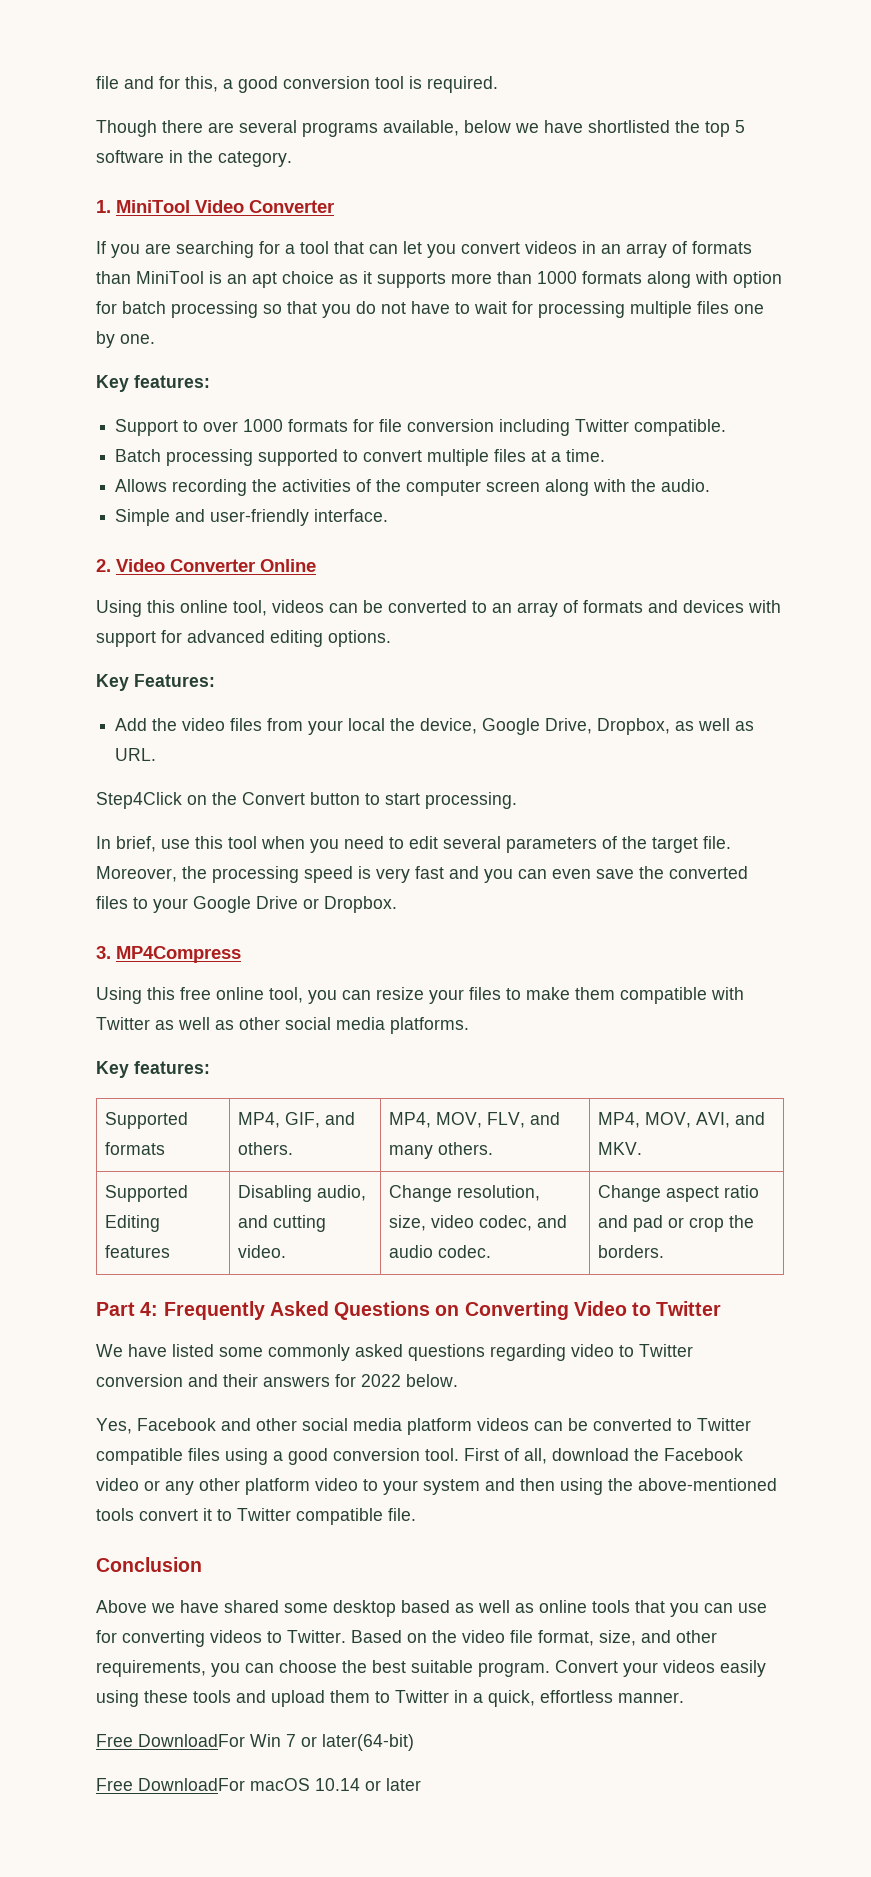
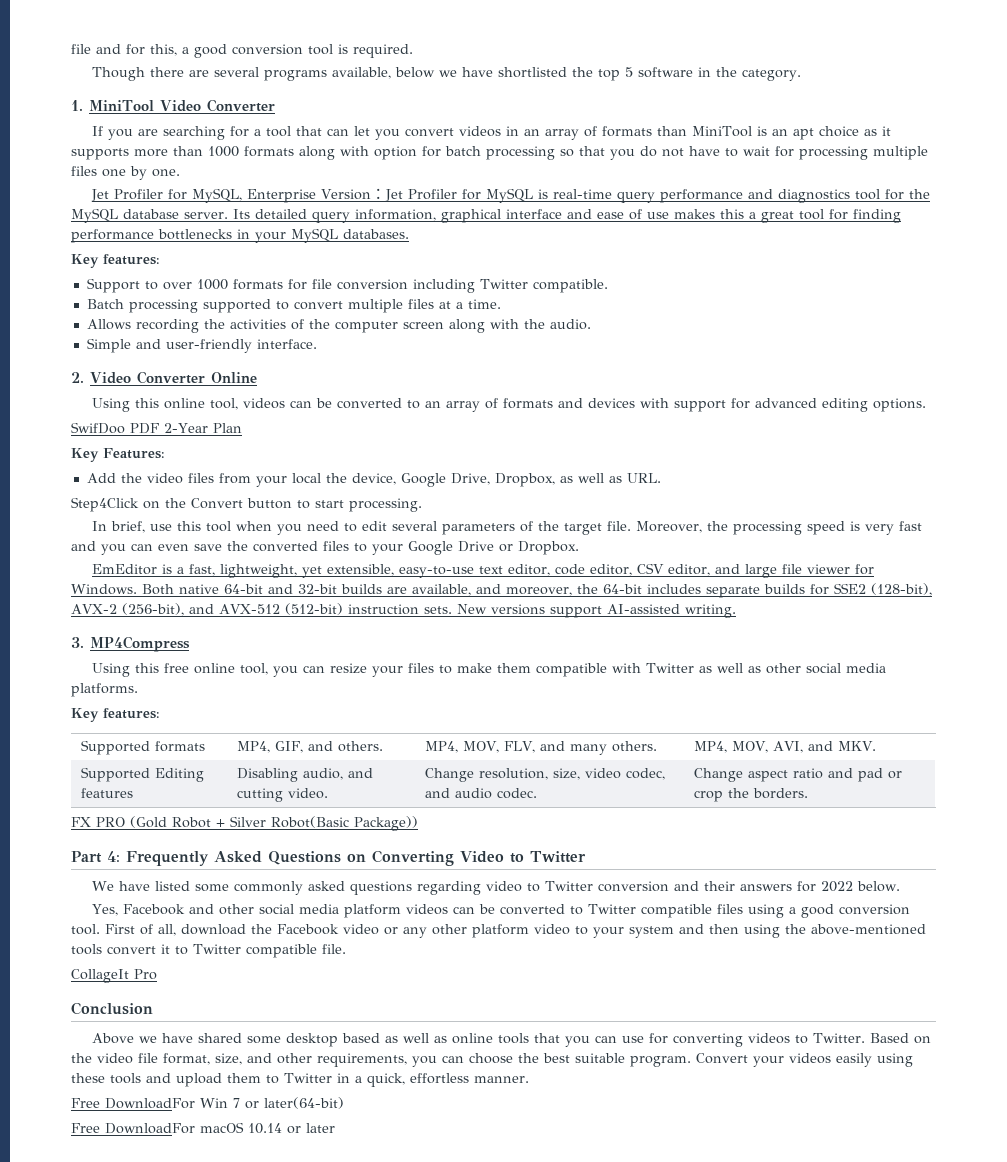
+ Jet Profiler for MySQL, Enterprise Version：Jet Profiler for MySQL is real-time query performance and diagnostics tool for the MySQL database server. Its detailed query information, graphical interface and ease of use makes this a great tool for finding performance bottlenecks in your MySQL databases.
+ SwifDoo PDF 2-Year Plan
+ EmEditor is a fast, lightweight, yet extensible, easy-to-use text editor, code editor, CSV editor, and large file viewer for Windows. Both native 64-bit and 32-bit builds are available, and moreover, the 64-bit includes separate builds for SSE2 (128-bit), AVX-2 (256-bit), and AVX-512 (512-bit) instruction sets. New versions support AI-assisted writing.
+ FX PRO (Gold Robot + Silver Robot(Basic Package))
+ CollageIt Pro

